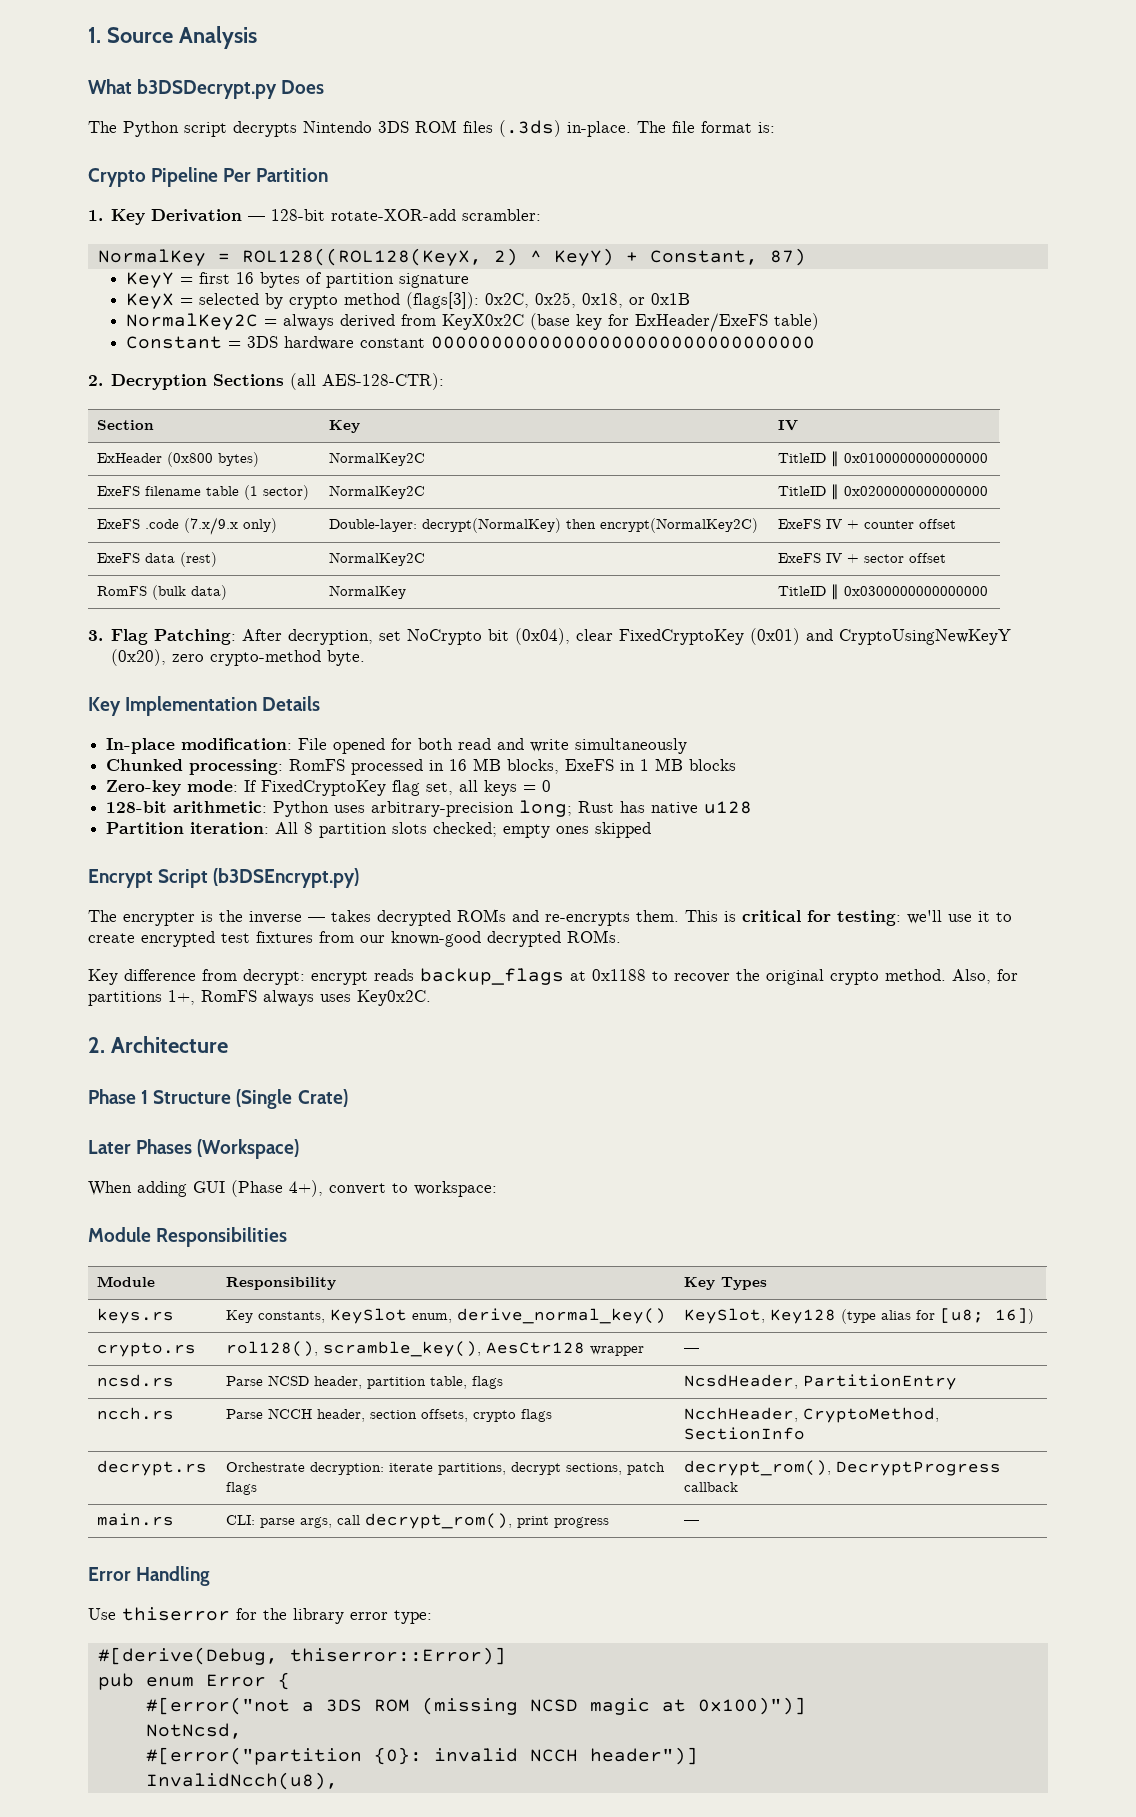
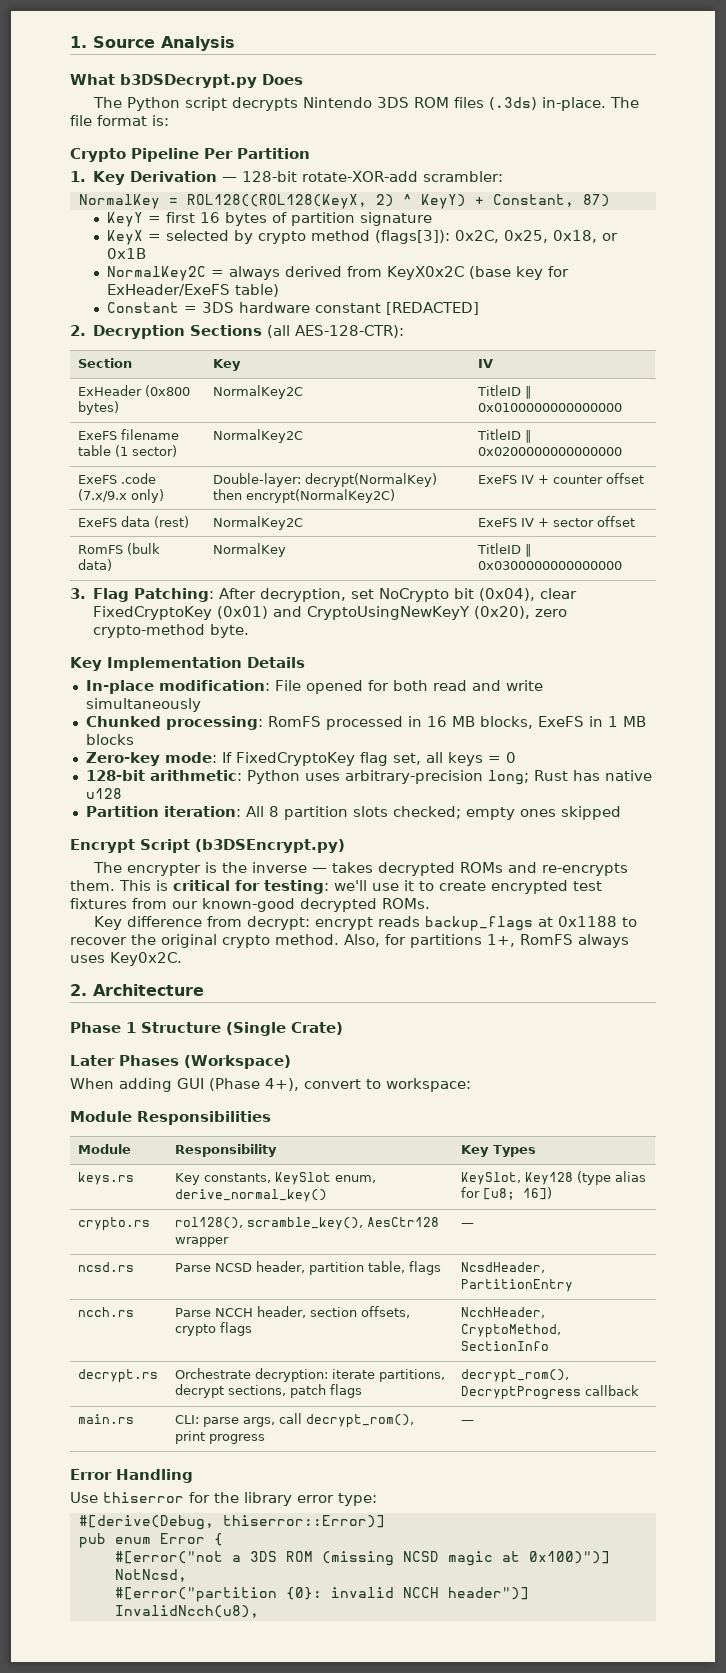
- Constant = 3DS hardware constant 00000000000000000000000000000000
+ Constant = 3DS hardware constant [REDACTED]

